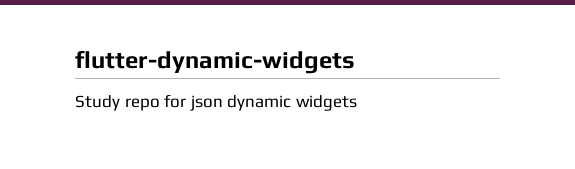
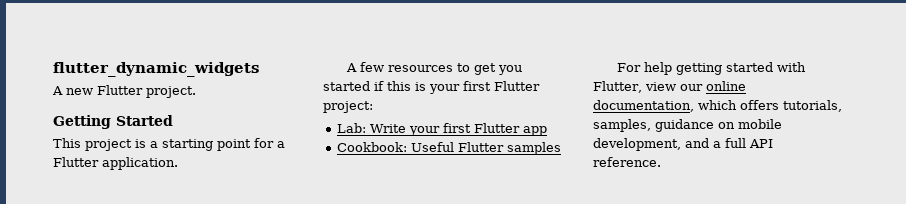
- flutter-dynamic-widgets
- Study repo for json dynamic widgets
+ flutter_dynamic_widgets
+ A new Flutter project.
+ Getting Started
+ This project is a starting point for a Flutter application.
+ A few resources to get you started if this is your first Flutter project:
+ Lab: Write your first Flutter app
+ Cookbook: Useful Flutter samples
+ For help getting started with Flutter, view our online documentation, which offers tutorials, samples, guidance on mobile development, and a full API reference.

